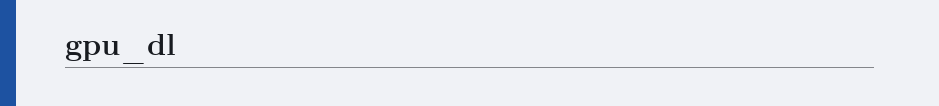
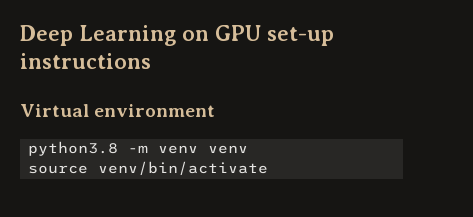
- gpu_dl
+ Deep Learning on GPU set-up instructions
+ Virtual environment
+ python3.8 -m venv venv
+ source venv/bin/activate

